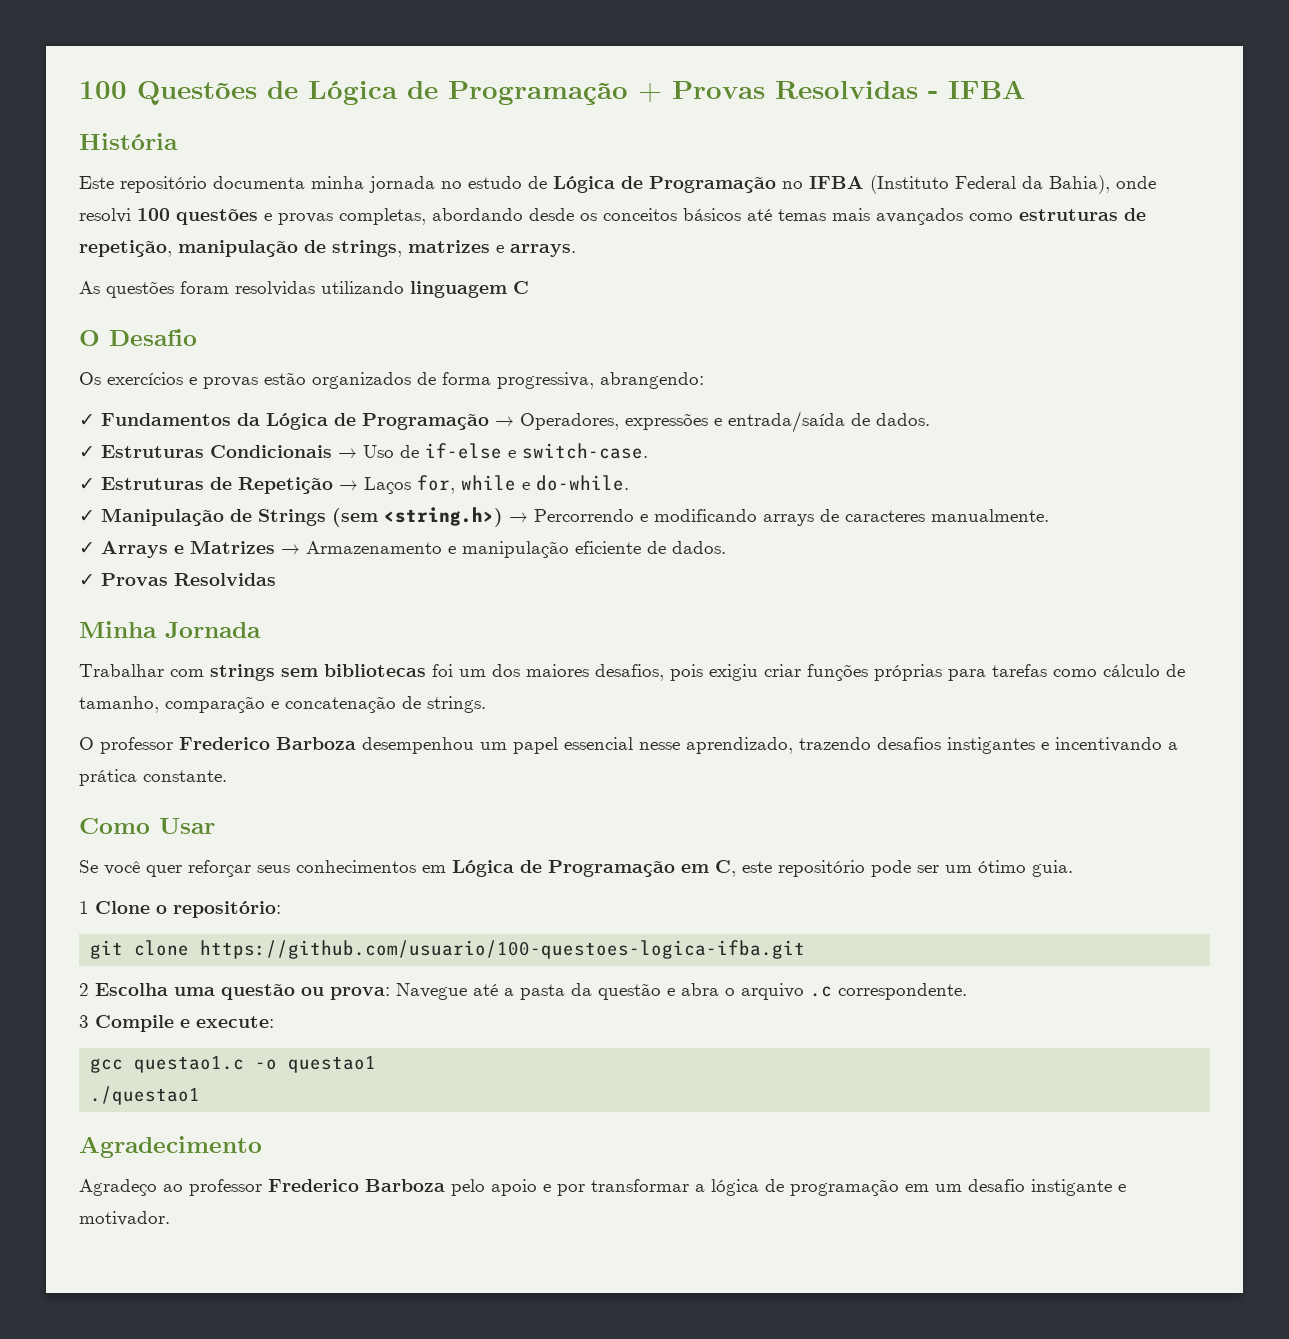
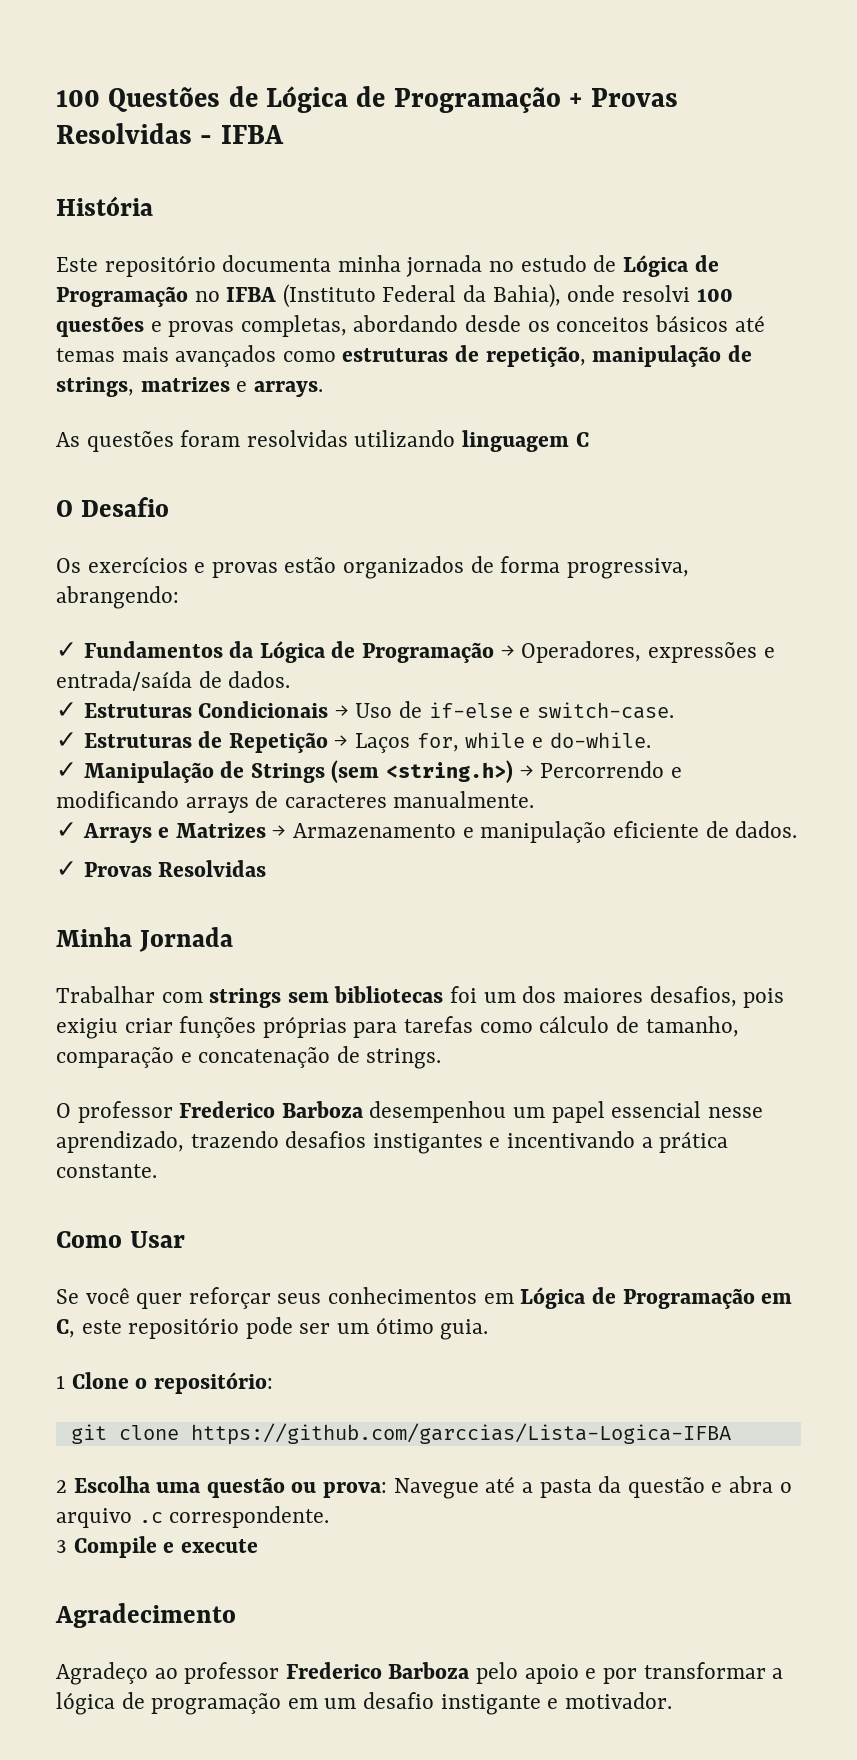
- git clone https://github.com/usuario/100-questoes-logica-ifba.git
+ git clone https://github.com/garccias/Lista-Logica-IFBA
- 3 Compile e execute:
- gcc questao1.c -o questao1
- ./questao1
+ 3 Compile e execute

